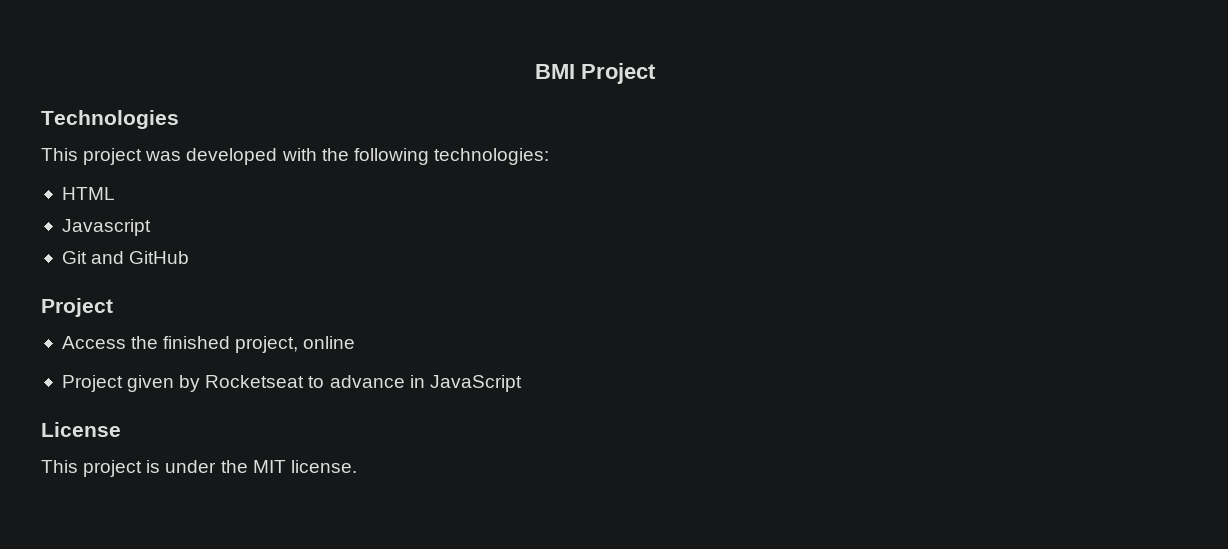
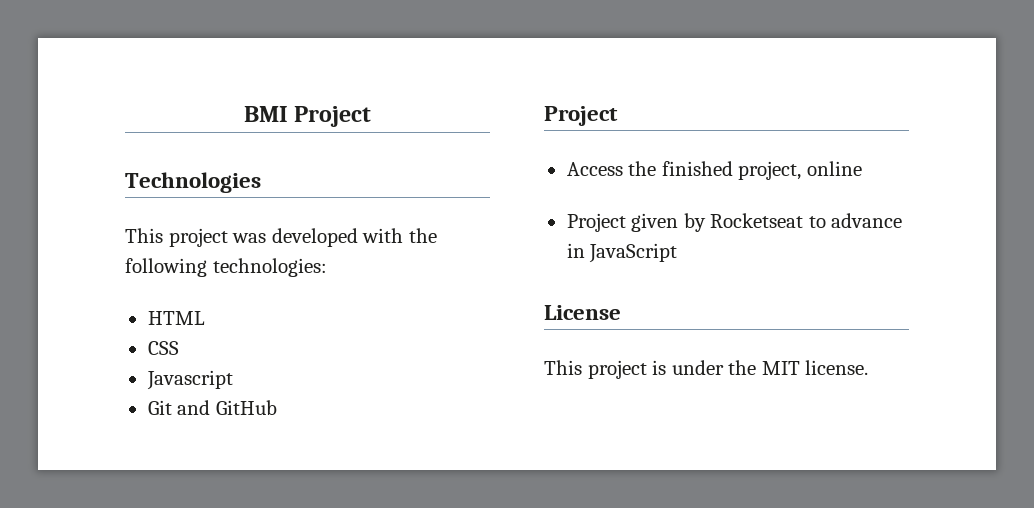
+ CSS

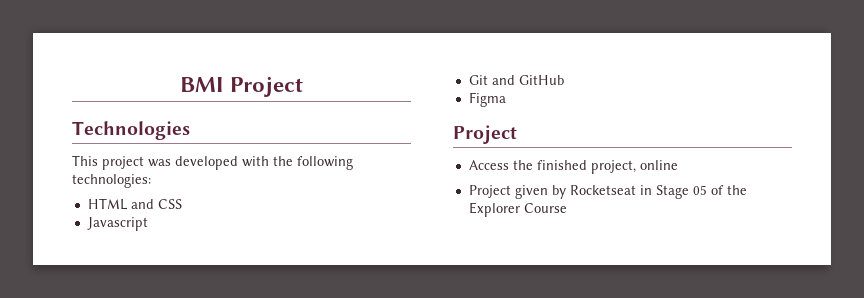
- HTML
- CSS
+ HTML and CSS
+ Figma
- Project given by Rocketseat to advance in JavaScript
- License
- This project is under the MIT license.
+ Project given by Rocketseat in Stage 05 of the Explorer Course

